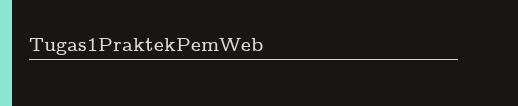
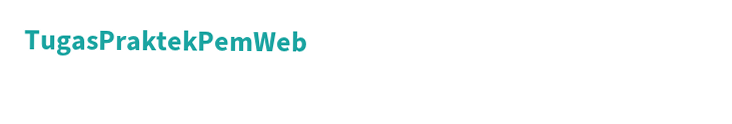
- Tugas1PraktekPemWeb
+ TugasPraktekPemWeb

